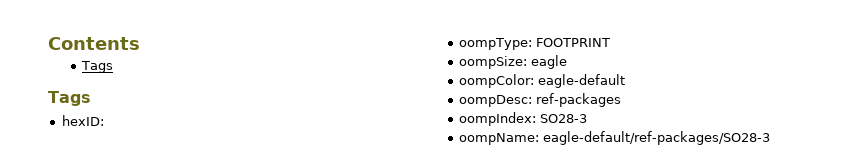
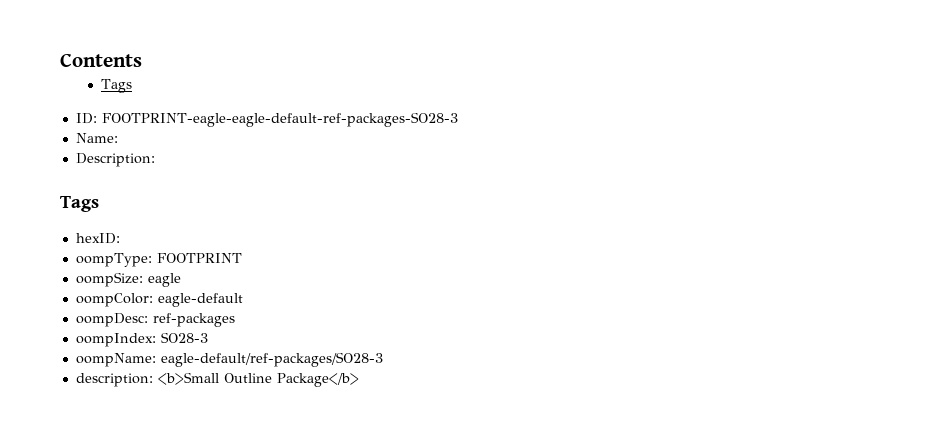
+ ID: FOOTPRINT-eagle-eagle-default-ref-packages-SO28-3
+ Name:
+ Description:
+ description: <b>Small Outline Package</b>

